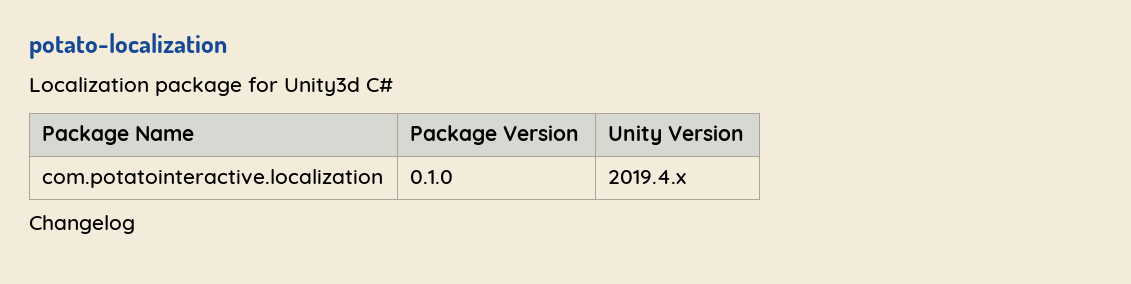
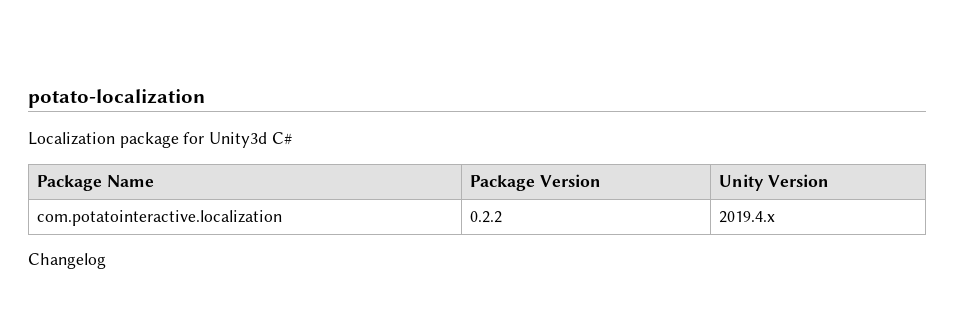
- com.potatointeractive.localization | 0.1.0 | 2019.4.x
+ com.potatointeractive.localization | 0.2.2 | 2019.4.x

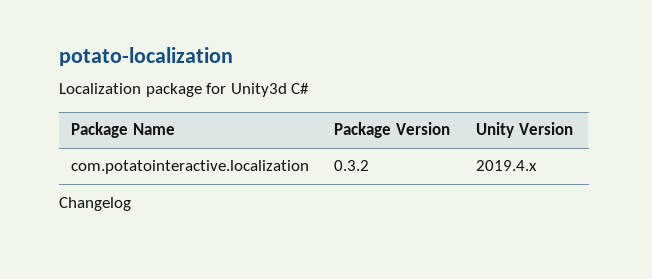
- com.potatointeractive.localization | 0.2.2 | 2019.4.x
+ com.potatointeractive.localization | 0.3.2 | 2019.4.x

